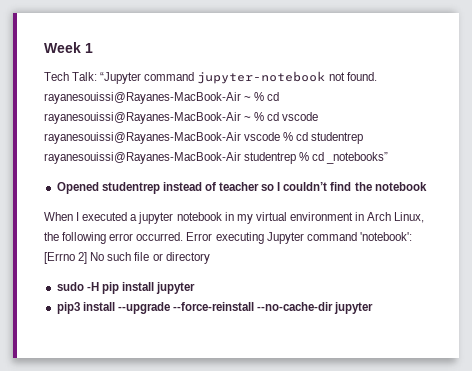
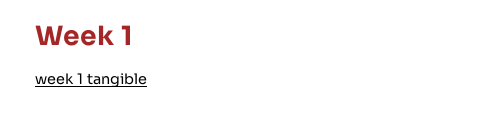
- Tech Talk: “Jupyter command jupyter-notebook not found. rayanesouissi@Rayanes-MacBook-Air ~ % cd rayanesouissi@Rayanes-MacBook-Air ~ % cd vscode rayanesouissi@Rayanes-MacBook-Air vscode % cd studentrep rayanesouissi@Rayanes-MacBook-Air studentrep % cd _notebooks”
- Opened studentrep instead of teacher so I couldn’t find the notebook
- When I executed a jupyter notebook in my virtual environment in Arch Linux, the following error occurred. Error executing Jupyter command 'notebook': [Errno 2] No such file or directory
- sudo -H pip install jupyter
- pip3 install --upgrade --force-reinstall --no-cache-dir jupyter
+ week 1 tangible

